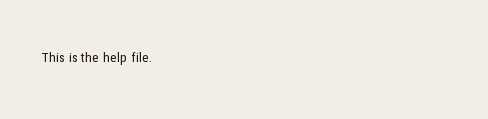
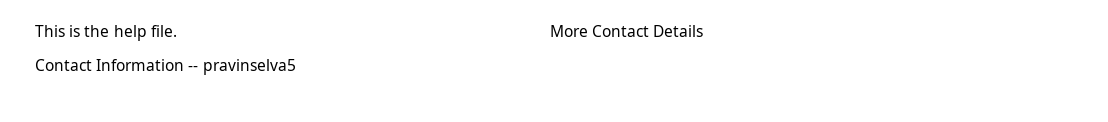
+ Contact Information -- pravinselva5
+ More Contact Details

